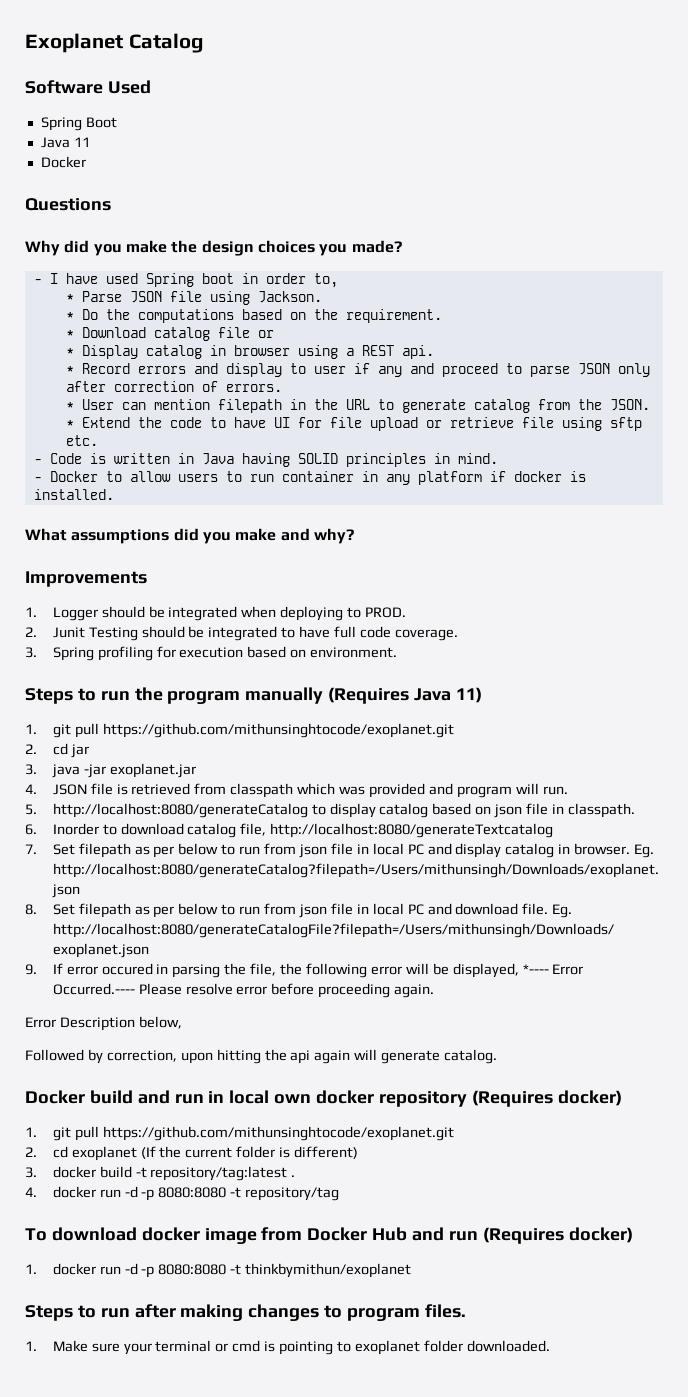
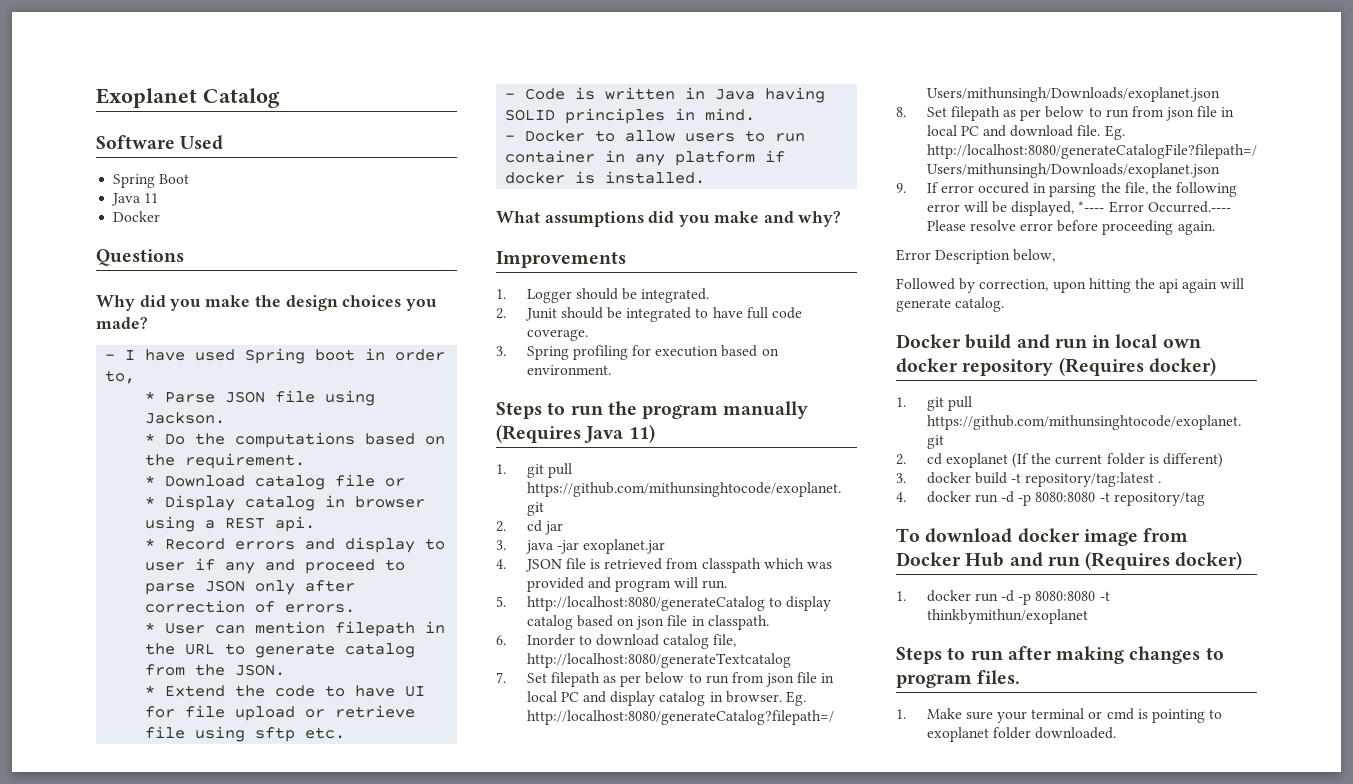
- 1. Logger should be integrated when deploying to PROD.
+ 1. Logger should be integrated.
- 2. Junit Testing should be integrated to have full code coverage.
+ 2. Junit should be integrated to have full code coverage.

